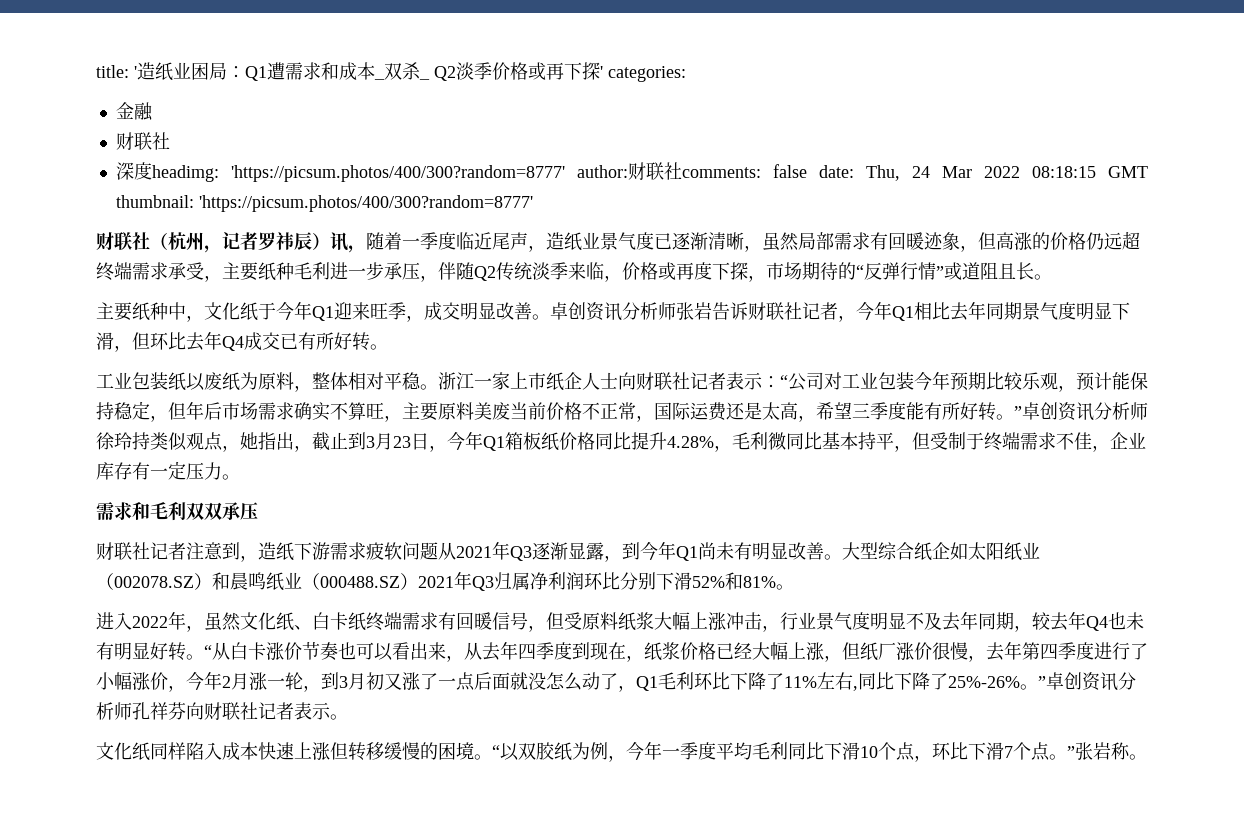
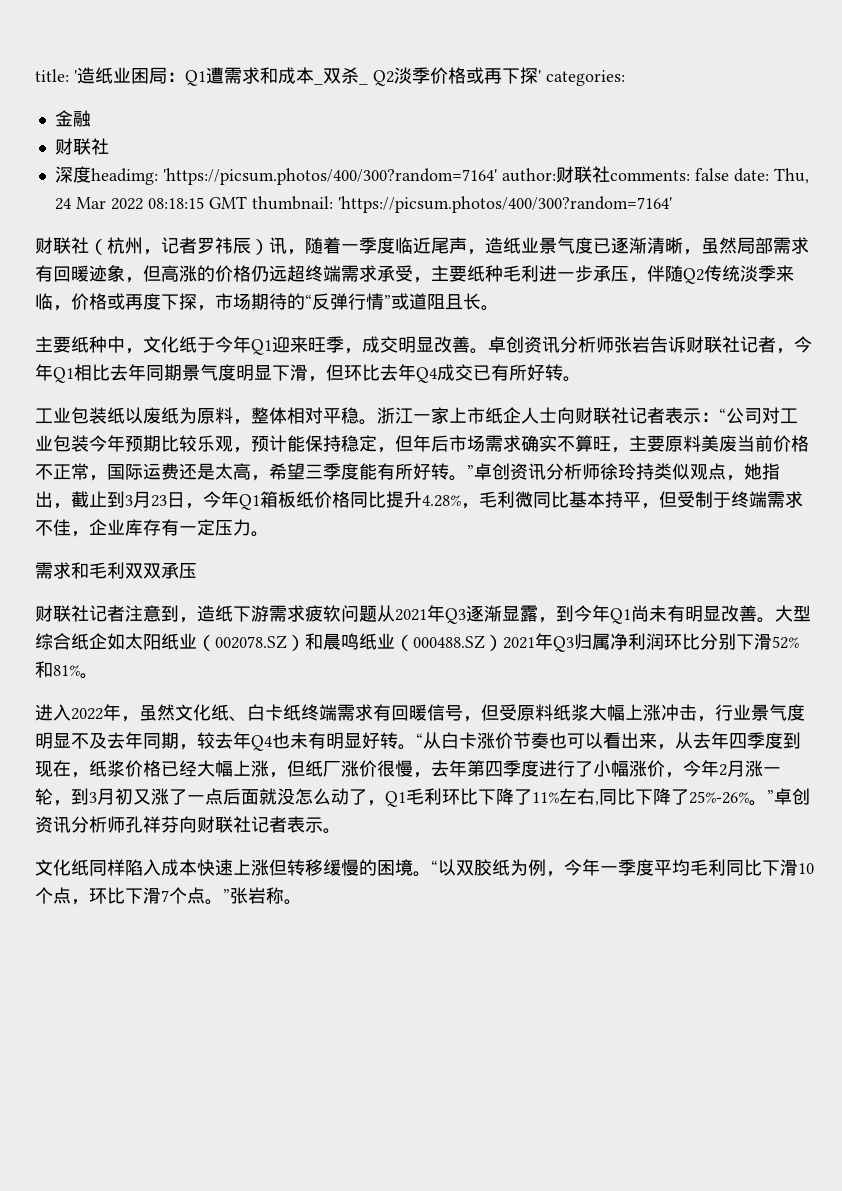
- 深度headimg: 'https://picsum.photos/400/300?random=8777' author:财联社comments: false date: Thu, 24 Mar 2022 08:18:15 GMT thumbnail: 'https://picsum.photos/400/300?random=8777'
+ 深度headimg: 'https://picsum.photos/400/300?random=7164' author:财联社comments: false date: Thu, 24 Mar 2022 08:18:15 GMT thumbnail: 'https://picsum.photos/400/300?random=7164'

